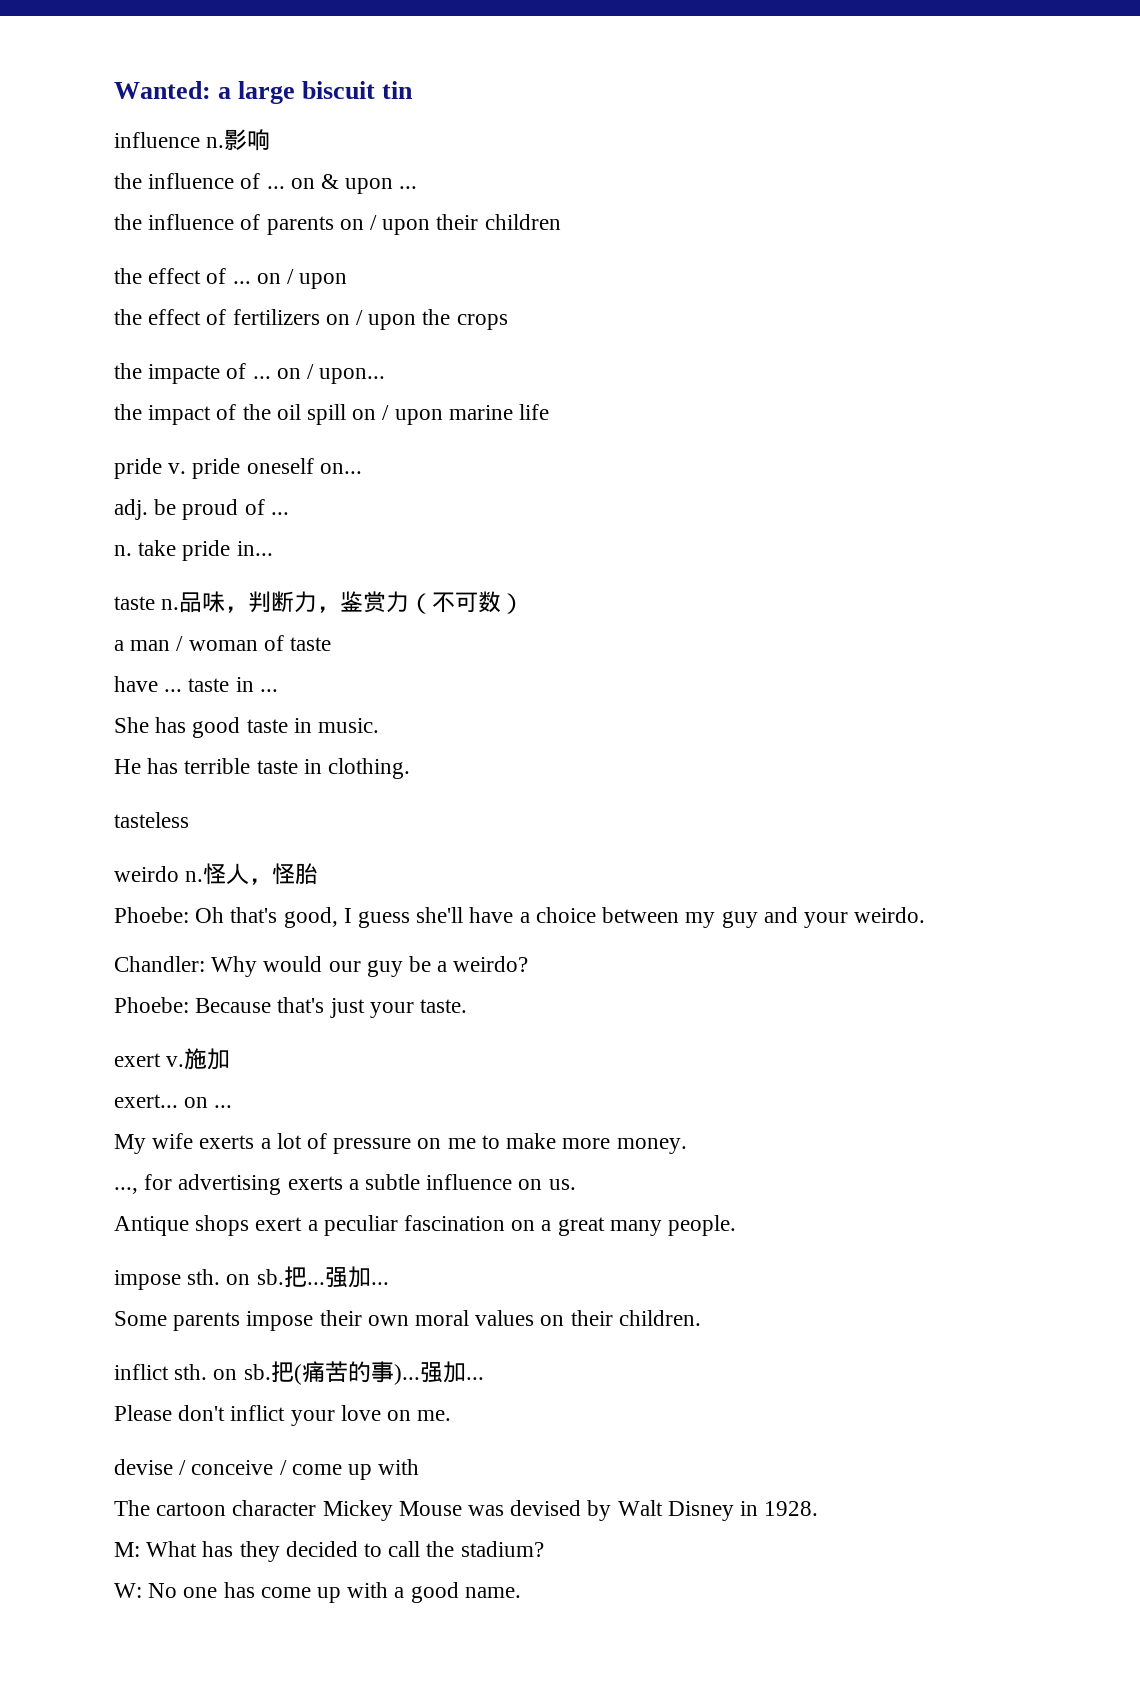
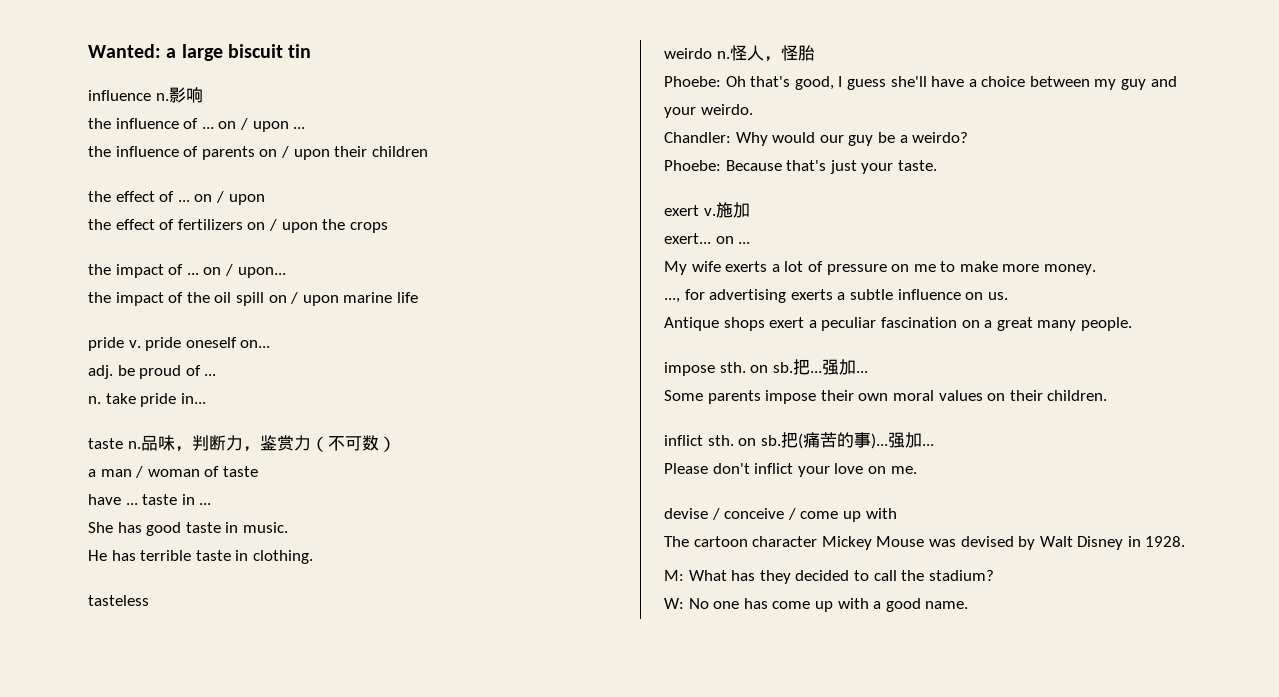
- the influence of ... on & upon ...
+ the influence of ... on / upon ...
- the impacte of ... on / upon...
+ the impact of ... on / upon...

